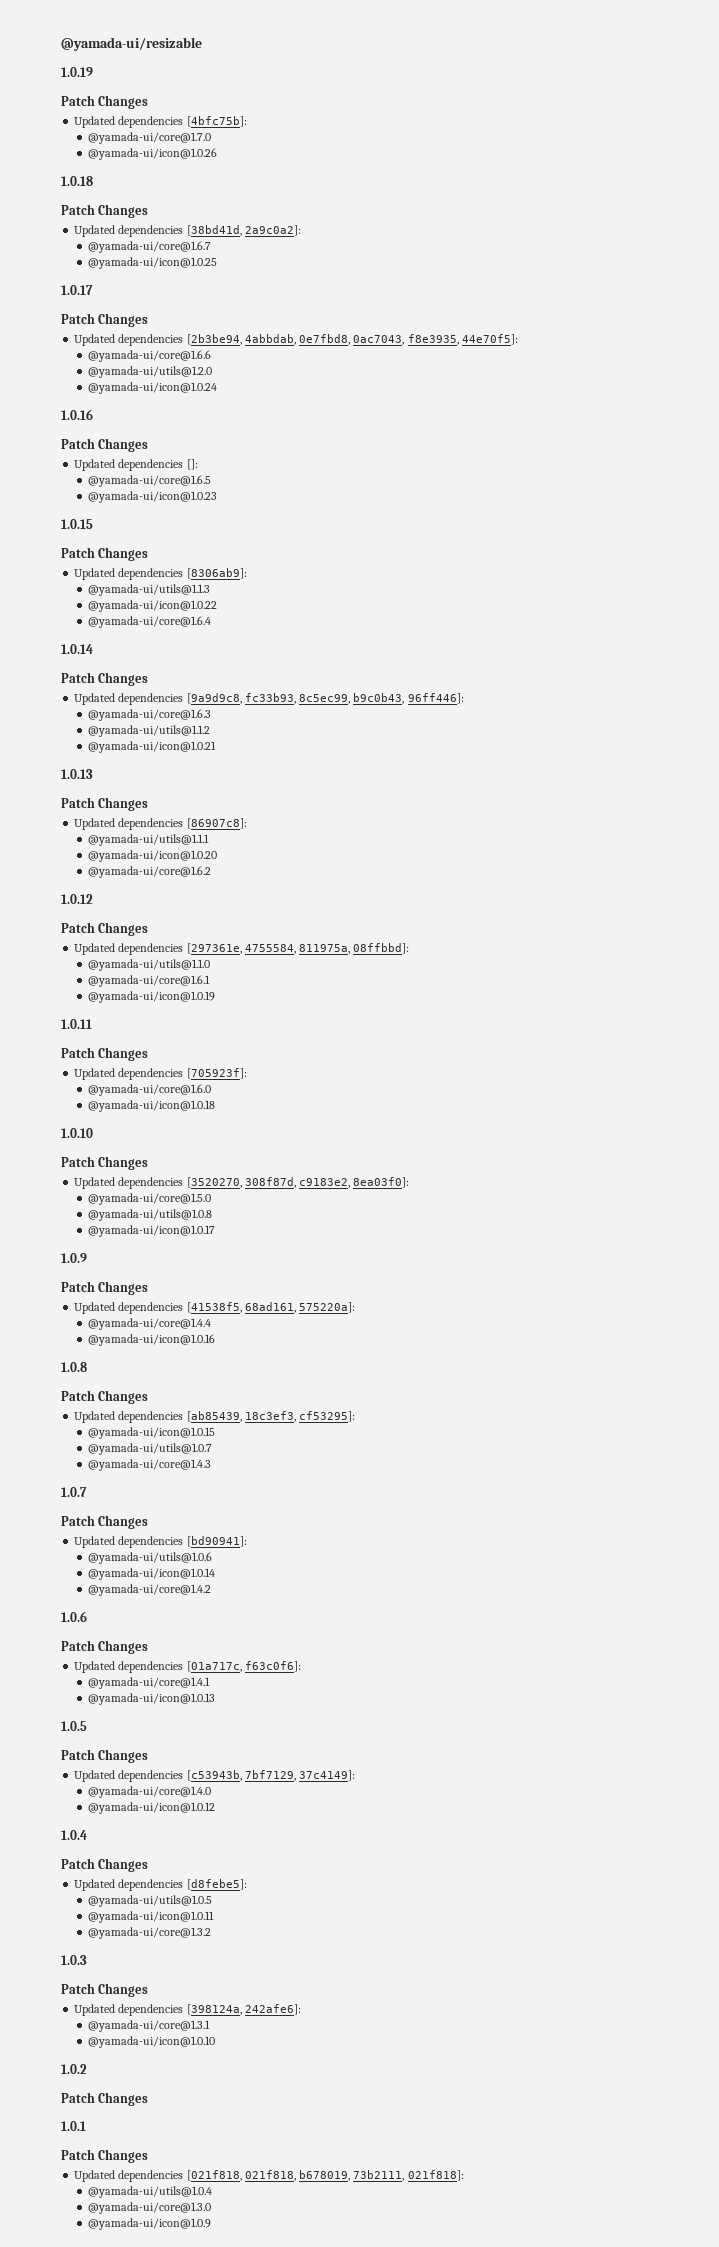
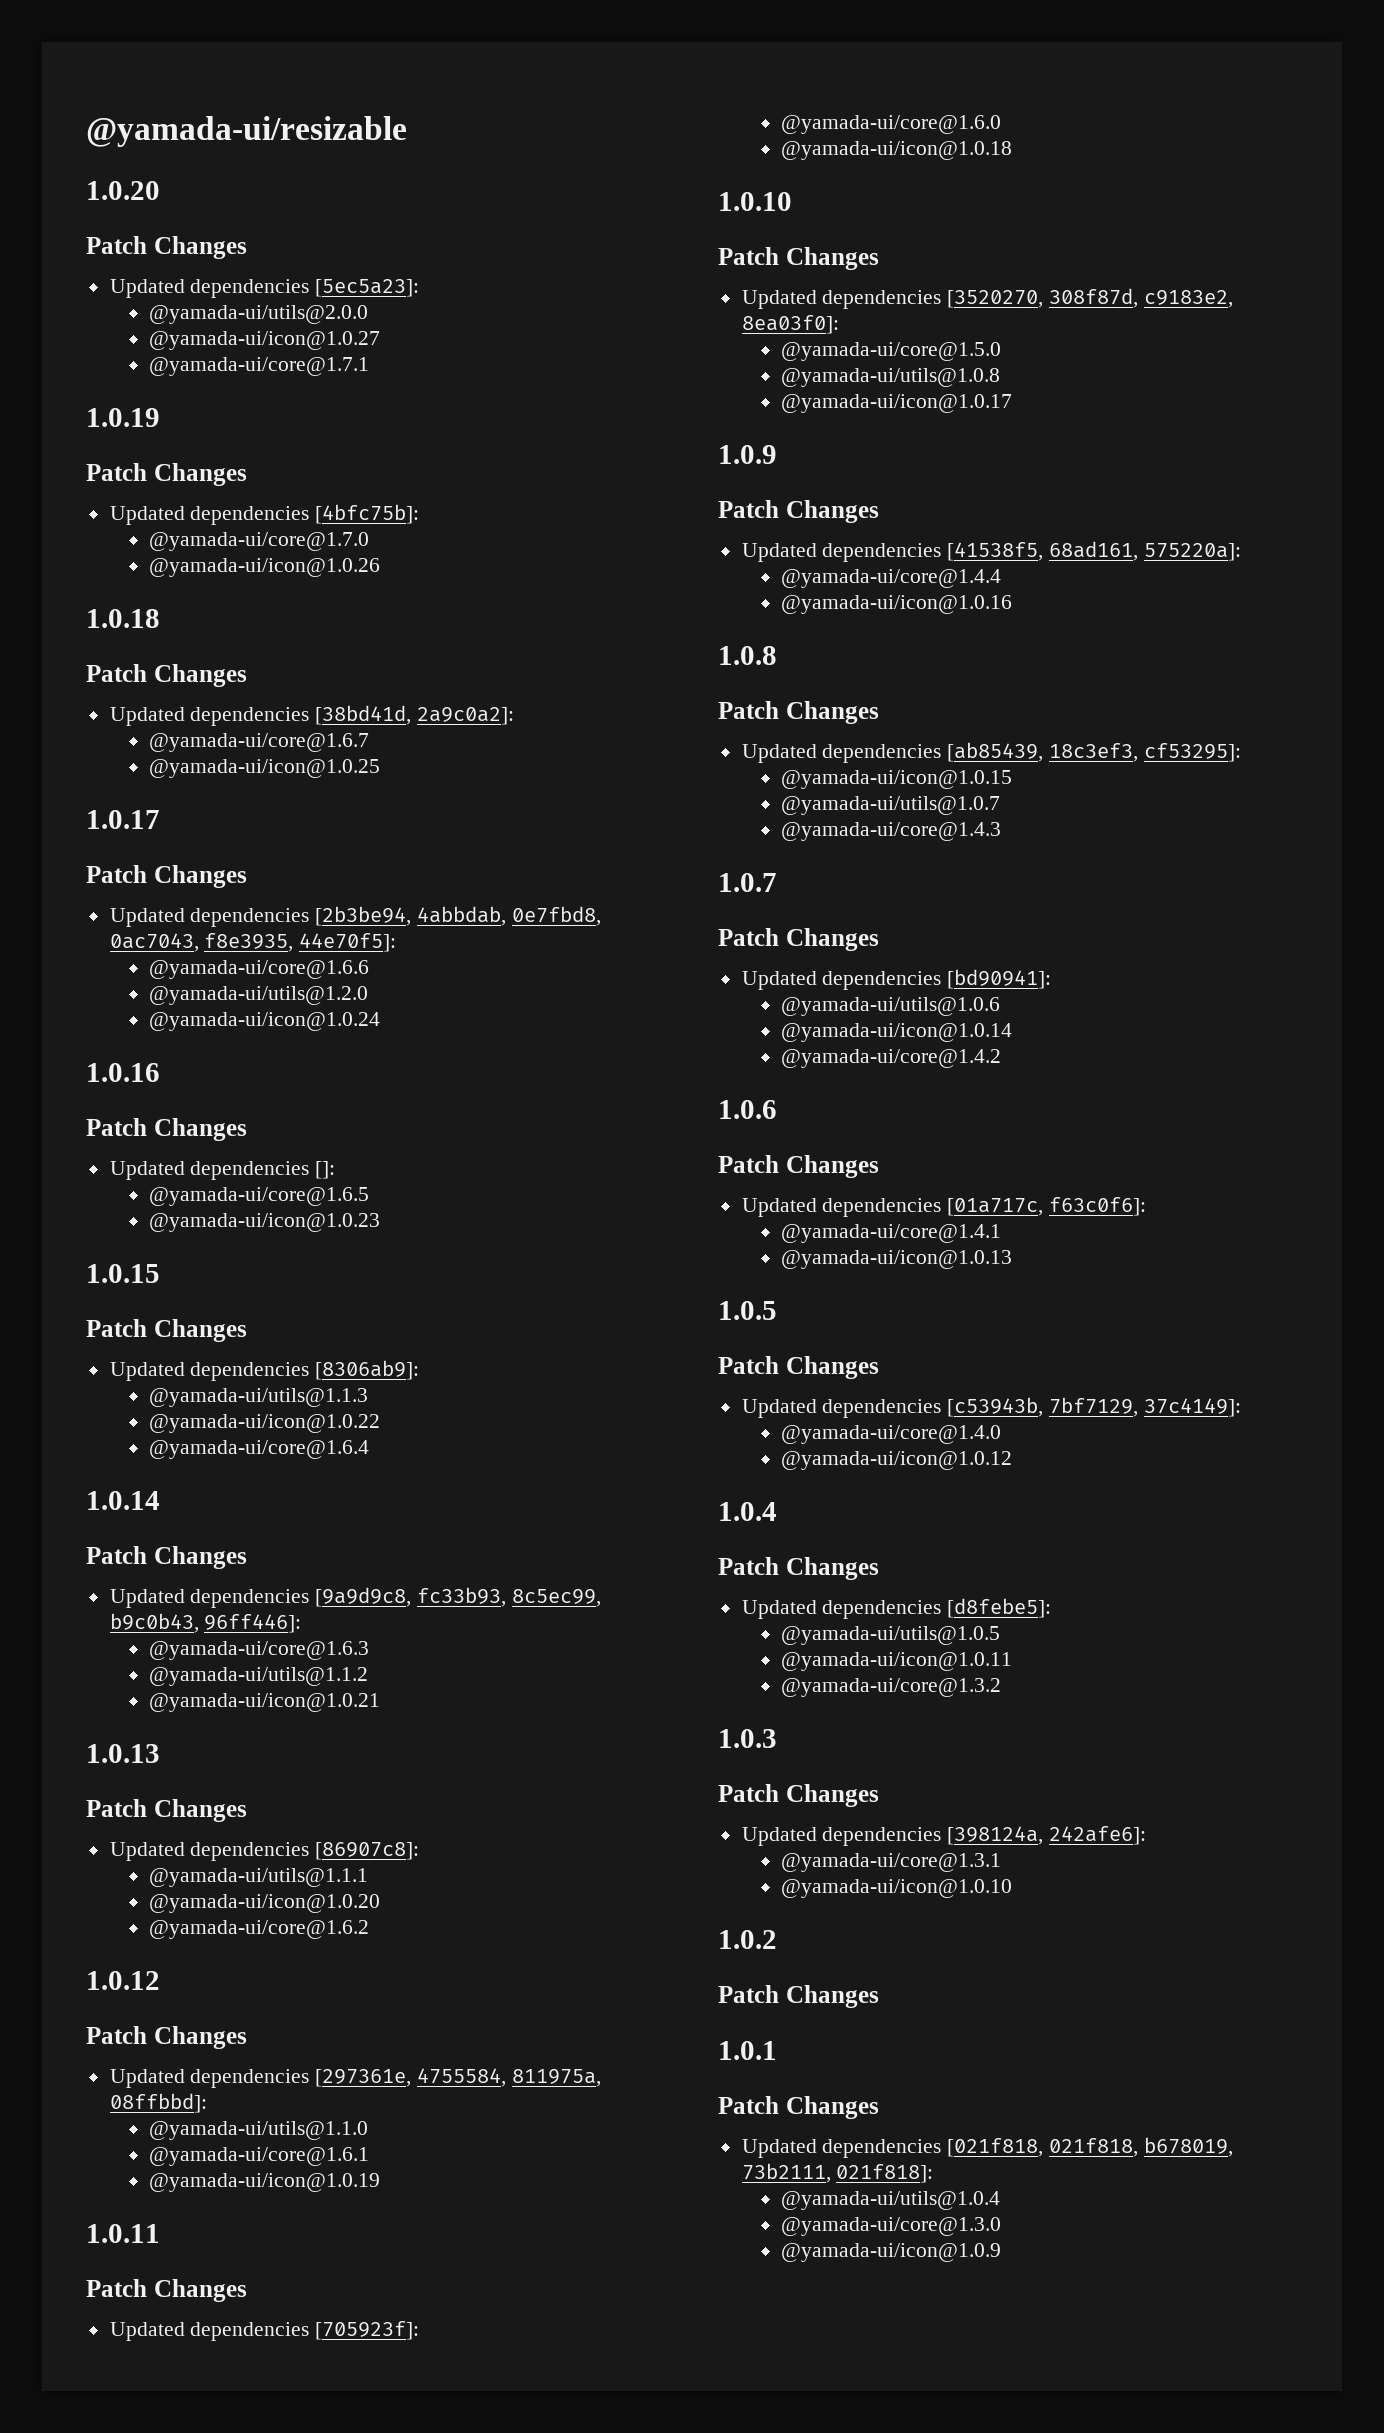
+ 1.0.20
+ Patch Changes
+ Updated dependencies [5ec5a23]:
+ @yamada-ui/utils@2.0.0
+ @yamada-ui/icon@1.0.27
+ @yamada-ui/core@1.7.1

